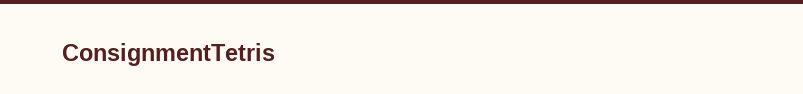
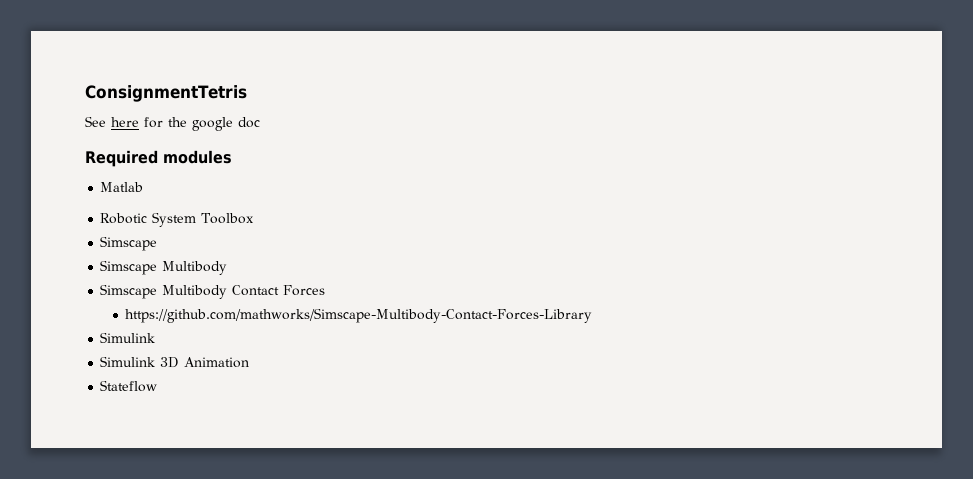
+ See here for the google doc
+ Required modules
+ Matlab
+ Robotic System Toolbox
+ Simscape
+ Simscape Multibody
+ Simscape Multibody Contact Forces
+ https://github.com/mathworks/Simscape-Multibody-Contact-Forces-Library
+ Simulink
+ Simulink 3D Animation
+ Stateflow

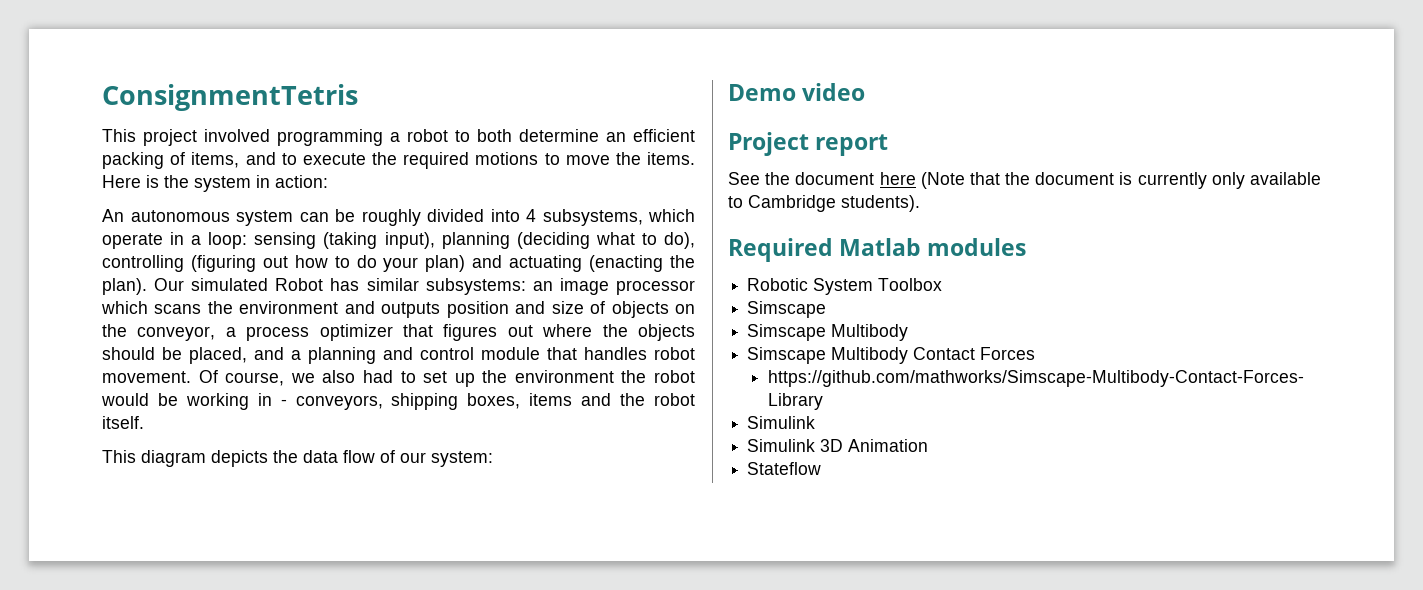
- See here for the google doc
+ This project involved programming a robot to both determine an efficient packing of items, and to execute the required motions to move the items. Here is the system in action:
+ An autonomous system can be roughly divided into 4 subsystems, which operate in a loop: sensing (taking input), planning (deciding what to do), controlling (figuring out how to do your plan) and actuating (enacting the plan). Our simulated Robot has similar subsystems: an image processor which scans the environment and outputs position and size of objects on the conveyor, a process optimizer that figures out where the objects should be placed, and a planning and control module that handles robot movement. Of course, we also had to set up the environment the robot would be working in - conveyors, shipping boxes, items and the robot itself.
+ This diagram depicts the data flow of our system:
+ Demo video
+ Project report
+ See the document here (Note that the document is currently only available to Cambridge students).
- Required modules
+ Required Matlab modules
- Matlab

